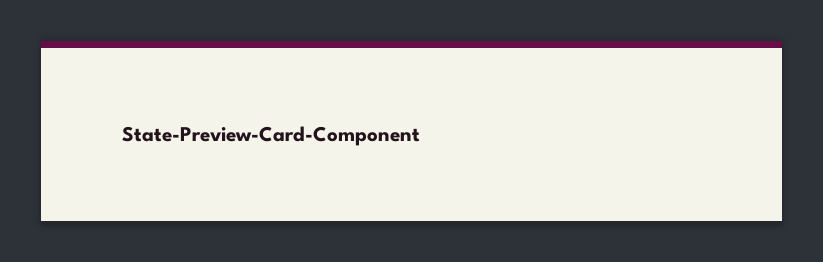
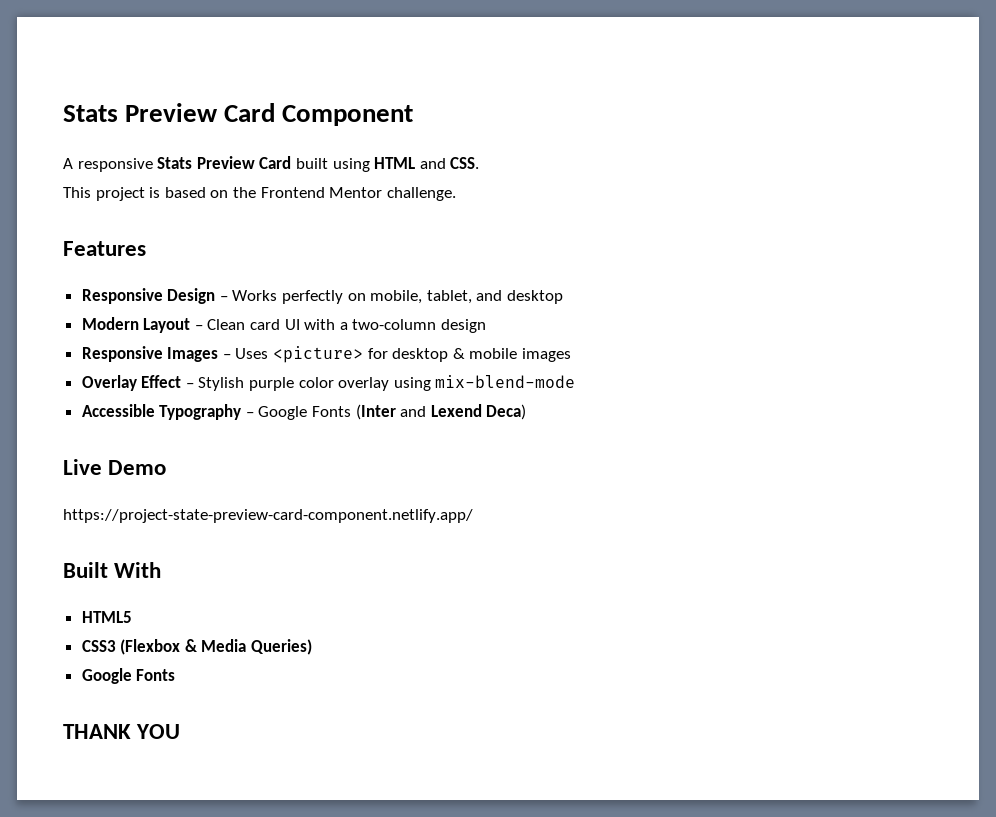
- State-Preview-Card-Component
+ Stats Preview Card Component
+ A responsive Stats Preview Card built using HTML and CSS.
+ This project is based on the Frontend Mentor challenge.
+ Features
+ Responsive Design – Works perfectly on mobile, tablet, and desktop
+ Modern Layout – Clean card UI with a two-column design
+ Responsive Images – Uses <picture> for desktop & mobile images
+ Overlay Effect – Stylish purple color overlay using mix-blend-mode
+ Accessible Typography – Google Fonts (Inter and Lexend Deca)
+ Live Demo
+ https://project-state-preview-card-component.netlify.app/
+ Built With
+ HTML5
+ CSS3 (Flexbox & Media Queries)
+ Google Fonts
+ THANK YOU

